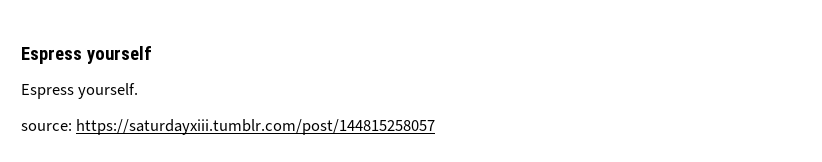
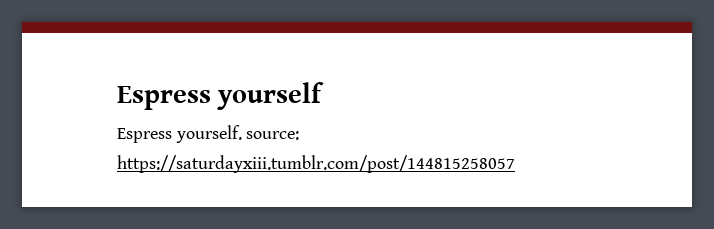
- Espress yourself.
- source: https://saturdayxiii.tumblr.com/post/144815258057
+ Espress yourself. source: https://saturdayxiii.tumblr.com/post/144815258057

